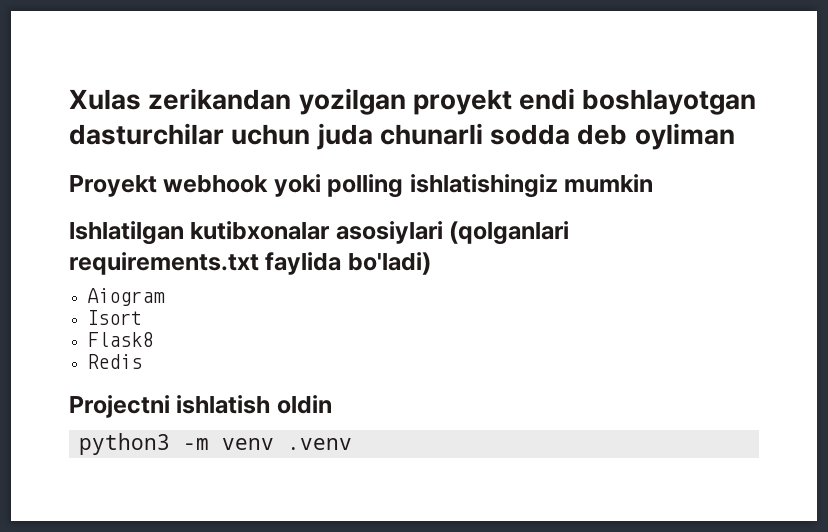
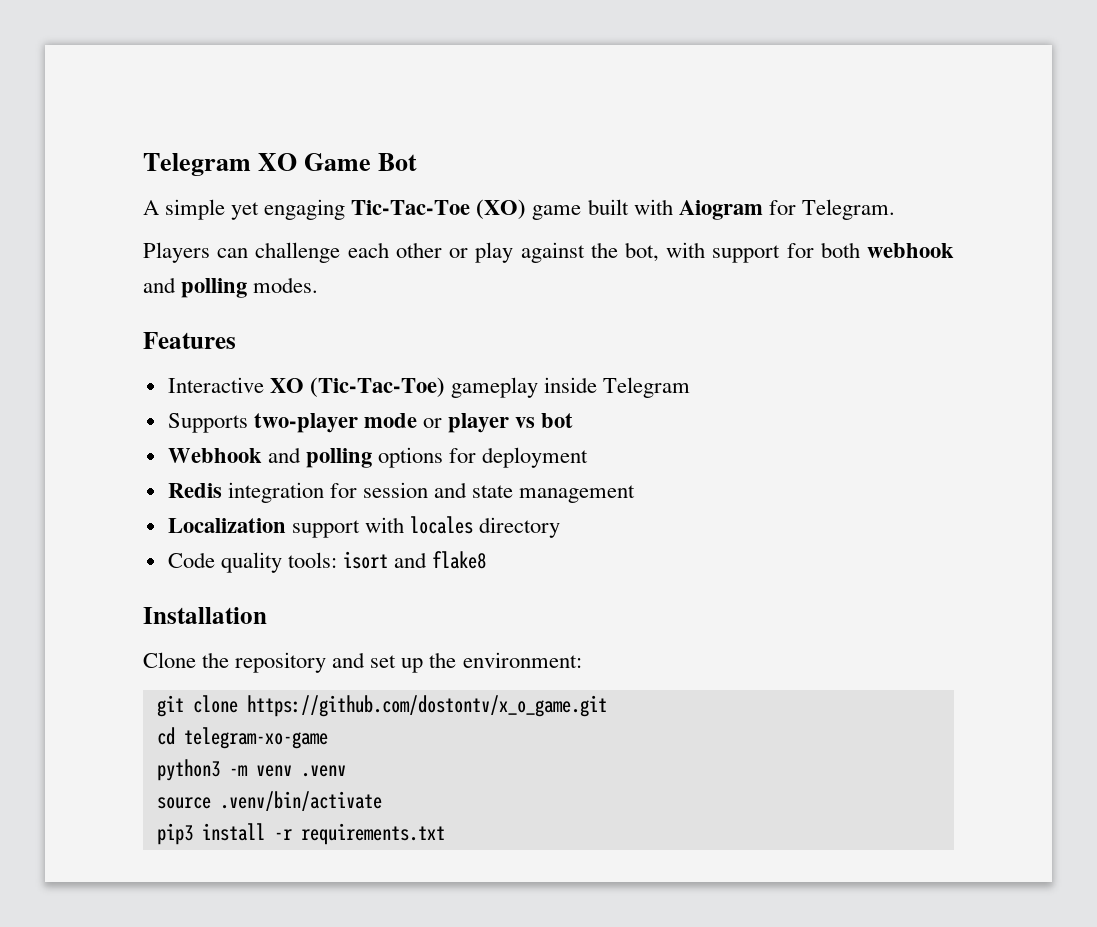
- Xulas zerikandan yozilgan proyekt endi boshlayotgan dasturchilar uchun juda chunarli sodda deb oyliman
- Proyekt webhook yoki polling ishlatishingiz mumkin
- Ishlatilgan kutibxonalar asosiylari (qolganlari requirements.txt faylida bo'ladi)
- Aiogram
- Isort
- Flask8
- Redis
- Projectni ishlatish oldin
+ Telegram XO Game Bot
+ A simple yet engaging Tic‑Tac‑Toe (XO) game built with Aiogram for Telegram.
+ Players can challenge each other or play against the bot, with support for both webhook and polling modes.
+ Features
+ Interactive XO (Tic‑Tac‑Toe) gameplay inside Telegram
+ Supports two‑player mode or player vs bot
+ Webhook and polling options for deployment
+ Redis integration for session and state management
+ Localization support with locales directory
+ Code quality tools: isort and flake8
+ Installation
+ Clone the repository and set up the environment:
+ git clone https://github.com/dostontv/x_o_game.git
+ cd telegram-xo-game
  python3 -m venv .venv
+ source .venv/bin/activate
+ pip3 install -r requirements.txt

